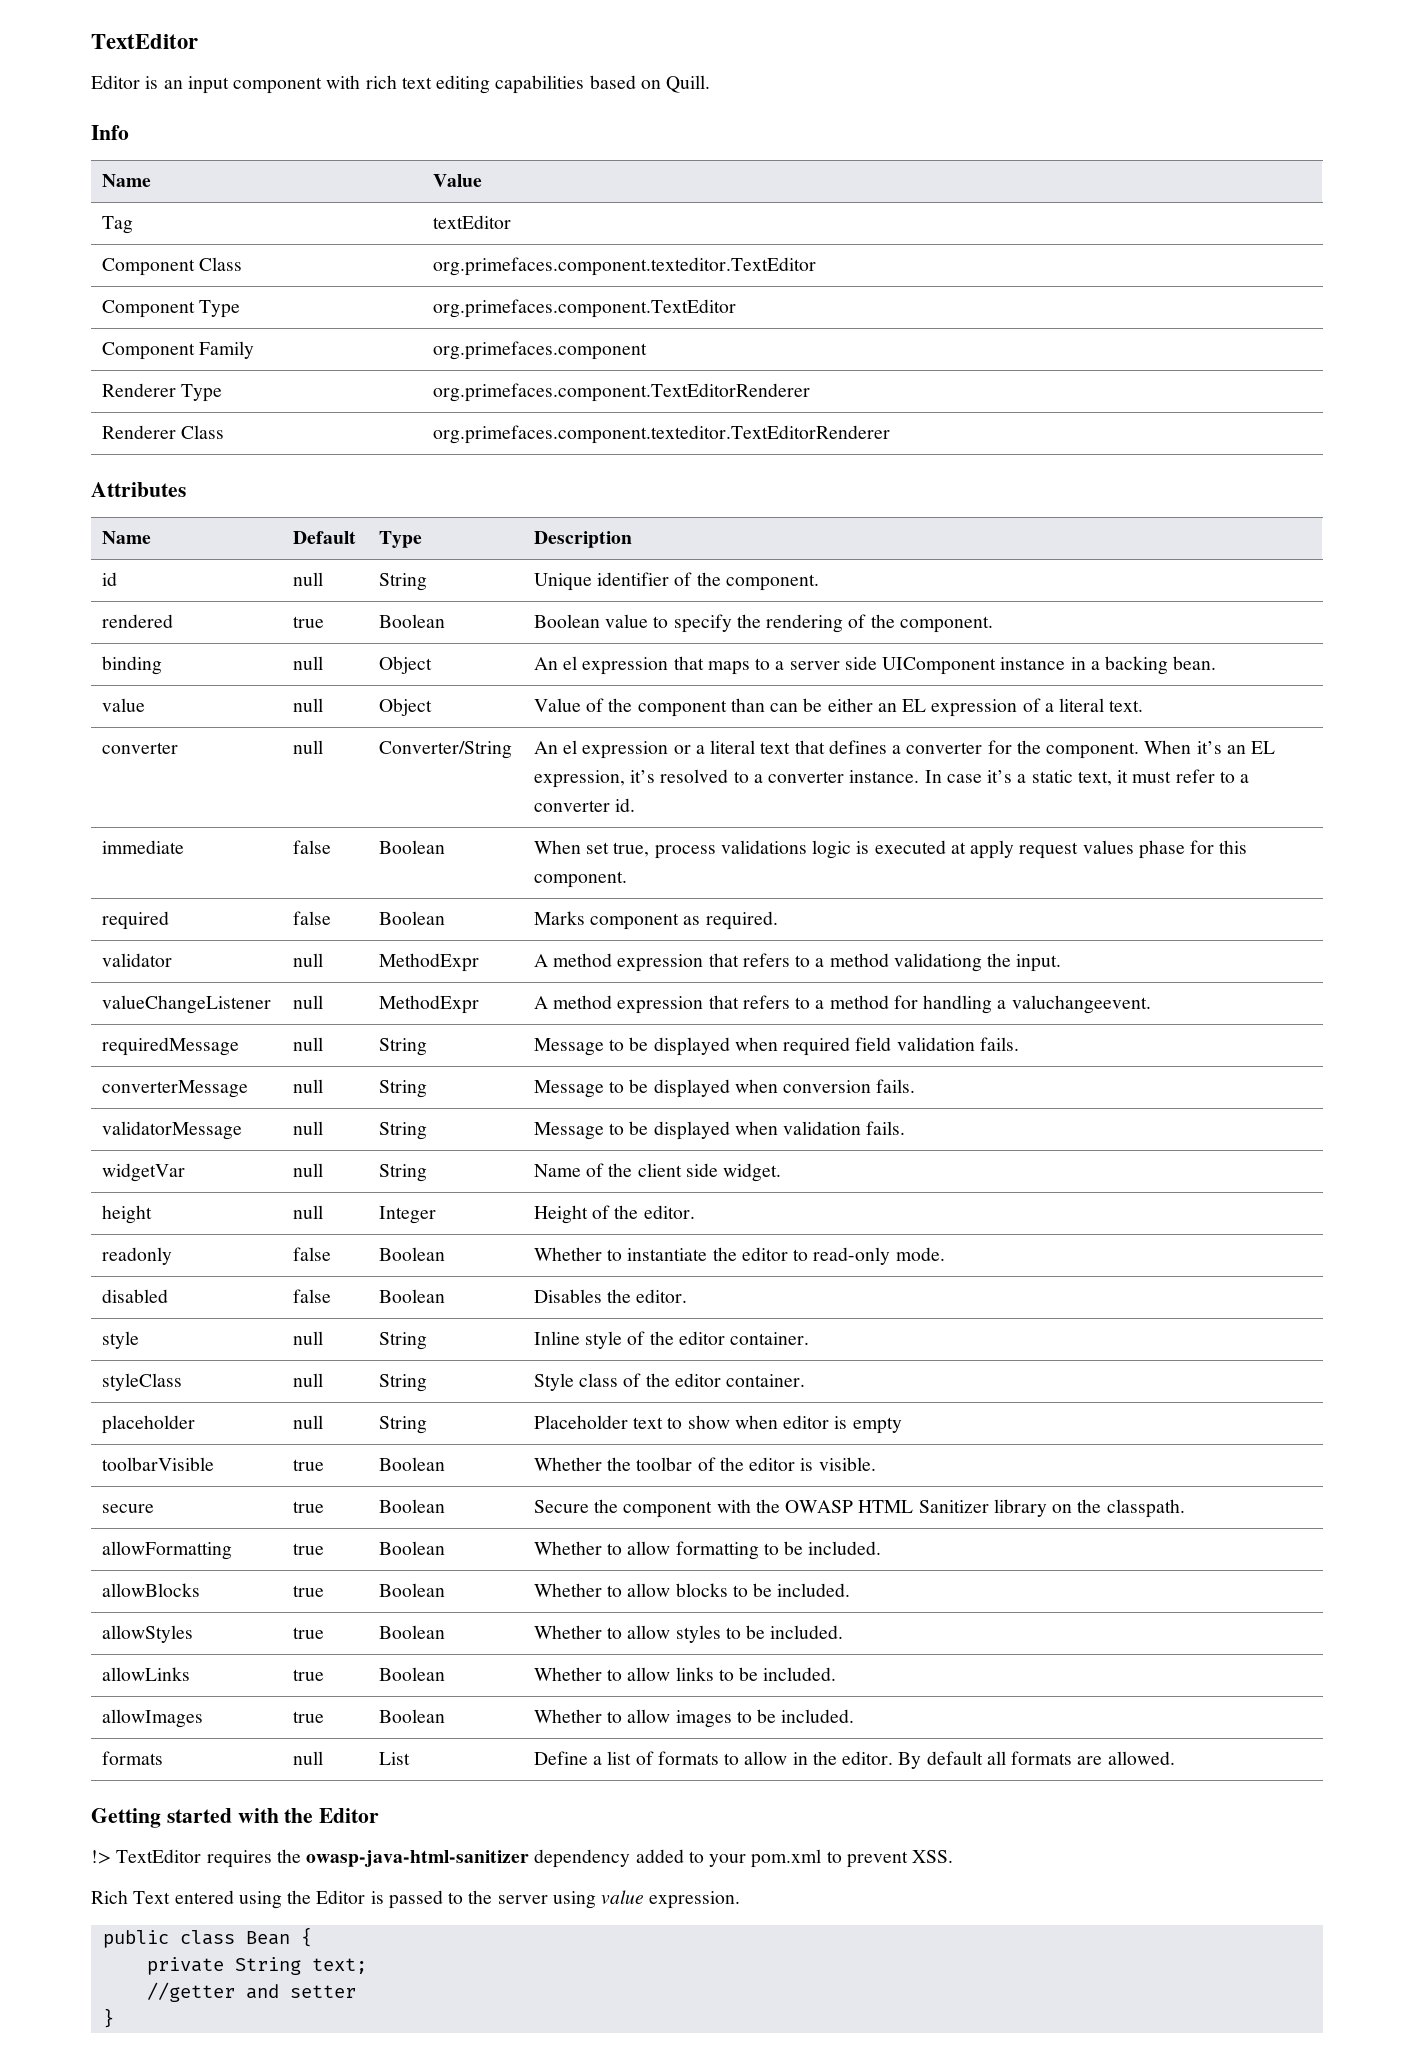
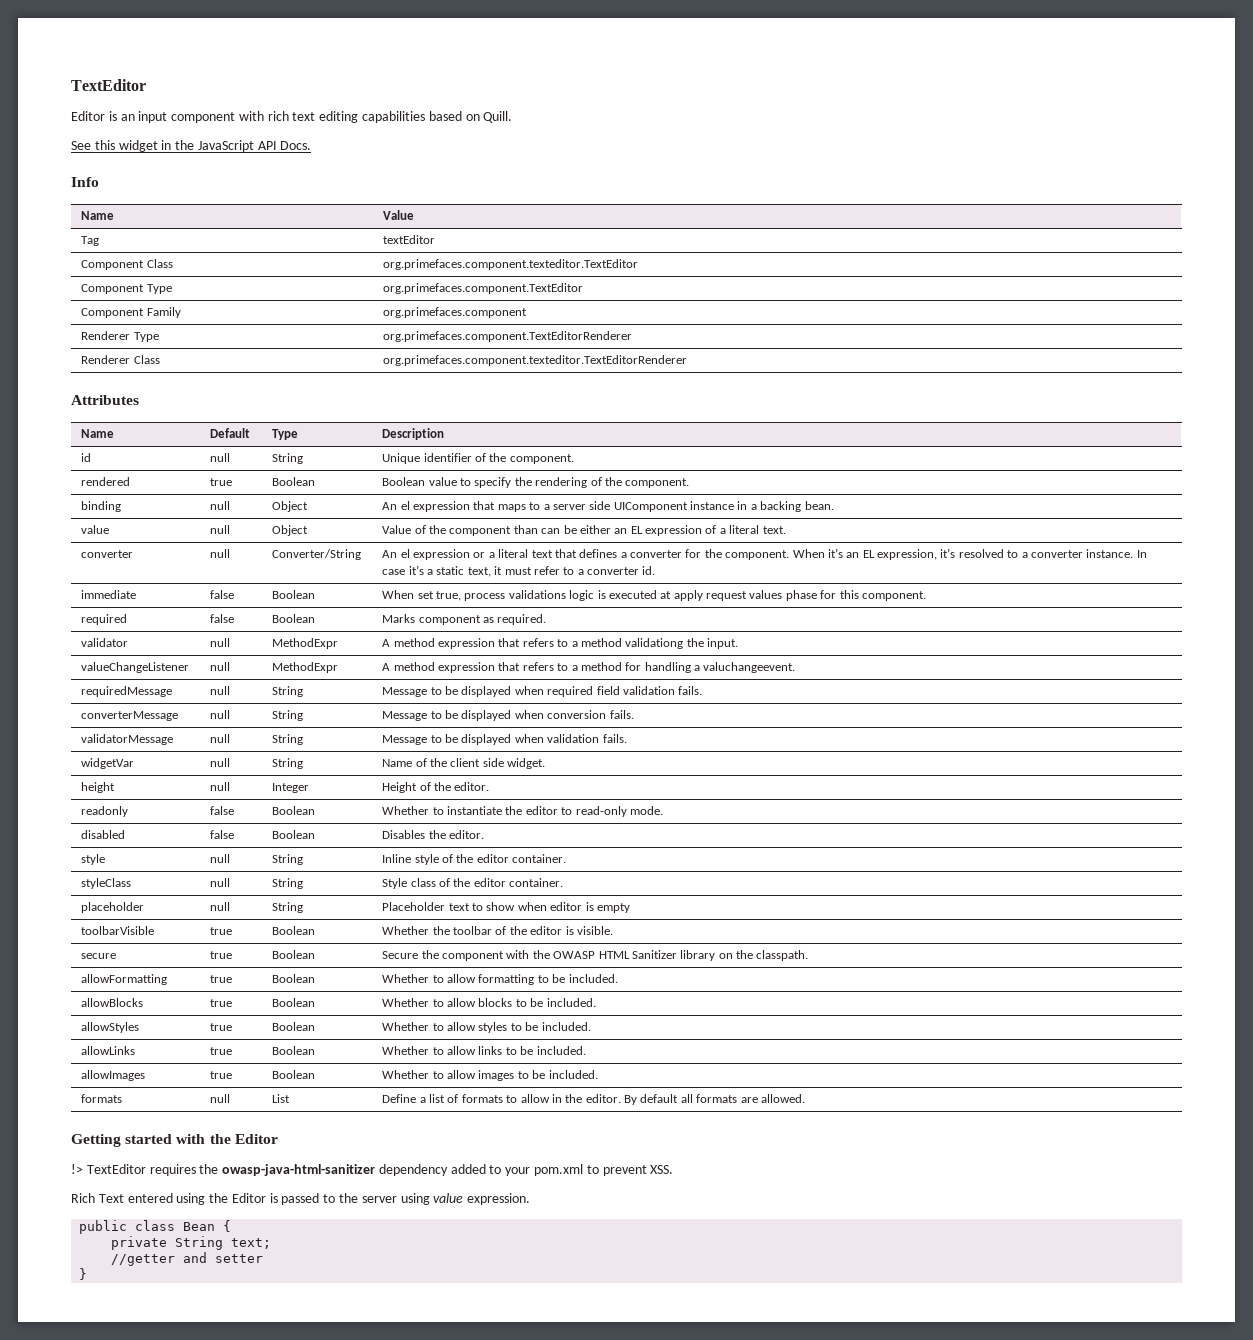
+ See this widget in the JavaScript API Docs.

